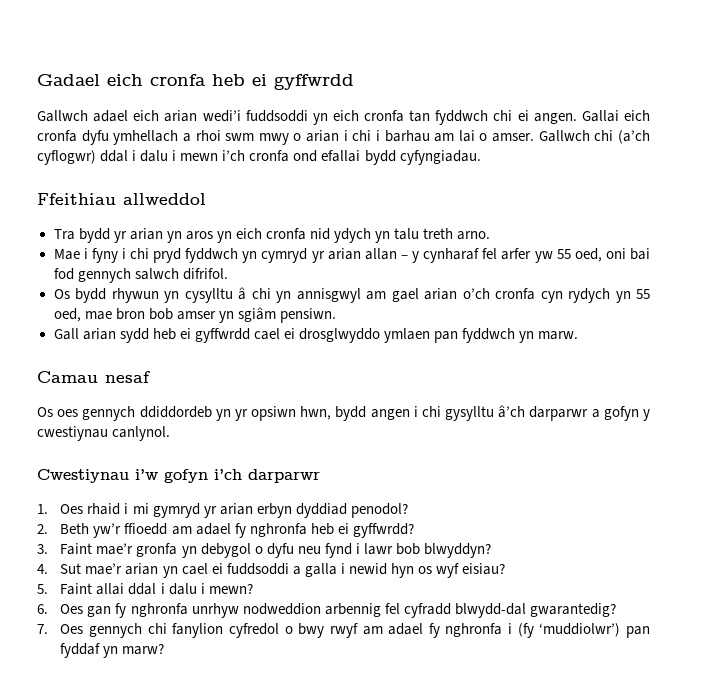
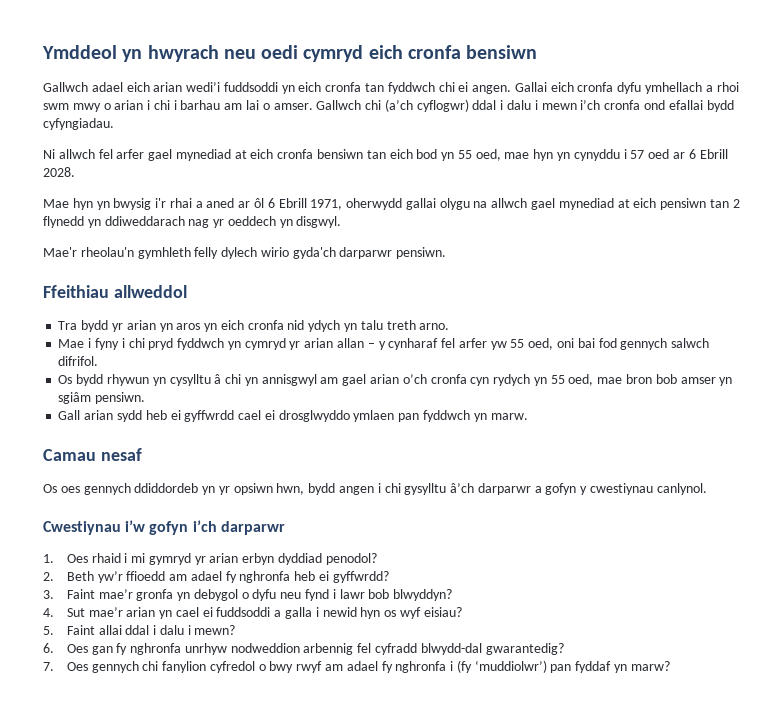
- Gadael eich cronfa heb ei gyffwrdd
+ Ymddeol yn hwyrach neu oedi cymryd eich cronfa bensiwn
+ Ni allwch fel arfer gael mynediad at eich cronfa bensiwn tan eich bod yn 55 oed, mae hyn yn cynyddu i 57 oed ar 6 Ebrill 2028.
+ Mae hyn yn bwysig i'r rhai a aned ar ôl 6 Ebrill 1971, oherwydd gallai olygu na allwch gael mynediad at eich pensiwn tan 2 flynedd yn ddiweddarach nag yr oeddech yn disgwyl.
+ Mae'r rheolau'n gymhleth felly dylech wirio gyda'ch darparwr pensiwn.

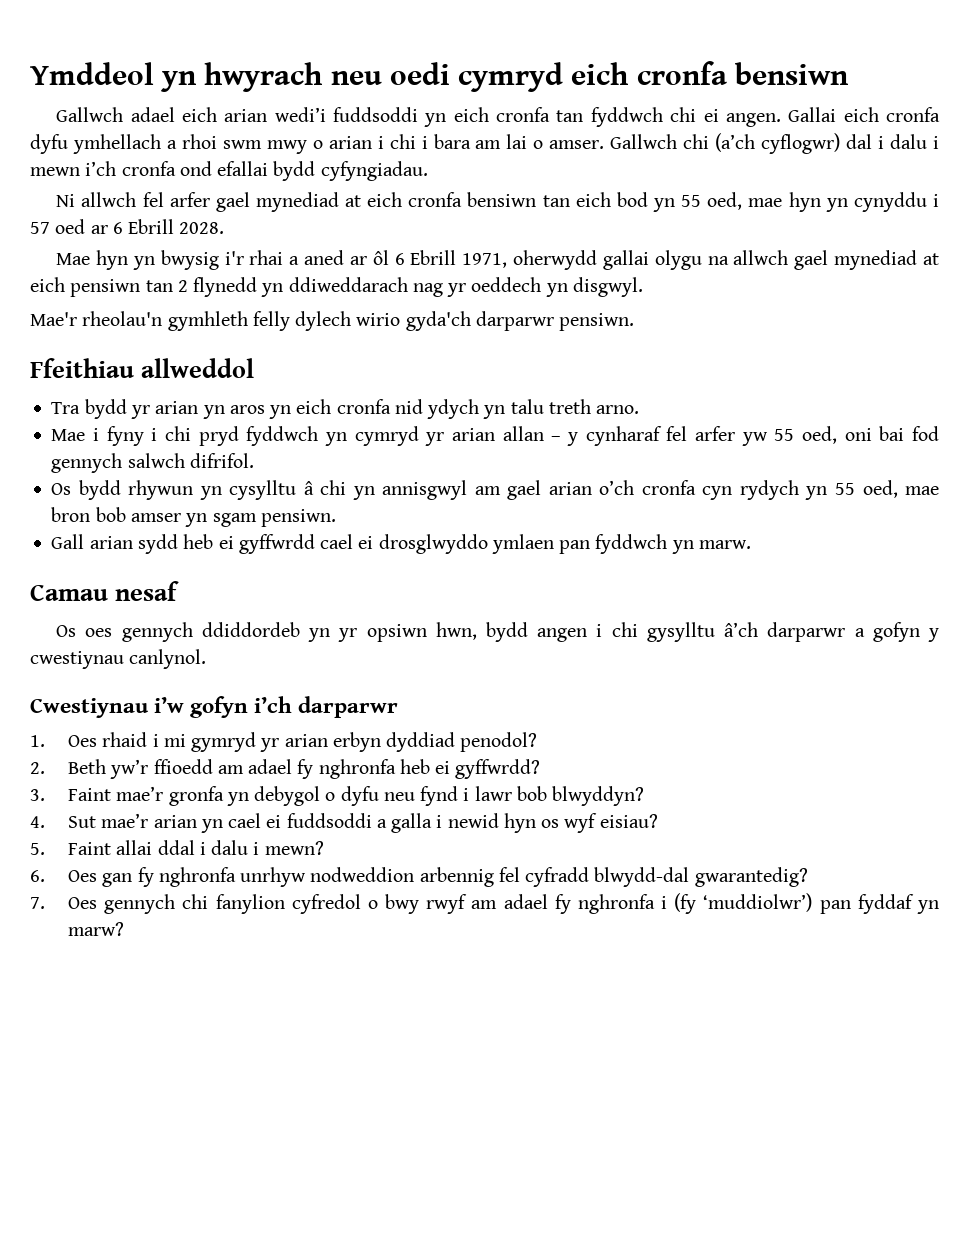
- Gallai eich cronfa dyfu ymhellach a rhoi swm mwy o arian i chi i barhau am lai o amser.
+ Gallai eich cronfa dyfu ymhellach a rhoi swm mwy o arian i chi i bara am lai o amser.
- Gallwch chi (a’ch cyflogwr) ddal i dalu i mewn i’ch cronfa ond efallai bydd cyfyngiadau.
+ Gallwch chi (a’ch cyflogwr) dal i dalu i mewn i’ch cronfa ond efallai bydd cyfyngiadau.
- Os bydd rhywun yn cysylltu â chi yn annisgwyl am gael arian o’ch cronfa cyn rydych yn 55 oed, mae bron bob amser yn sgiâm pensiwn.
+ Os bydd rhywun yn cysylltu â chi yn annisgwyl am gael arian o’ch cronfa cyn rydych yn 55 oed, mae bron bob amser yn sgam pensiwn.

